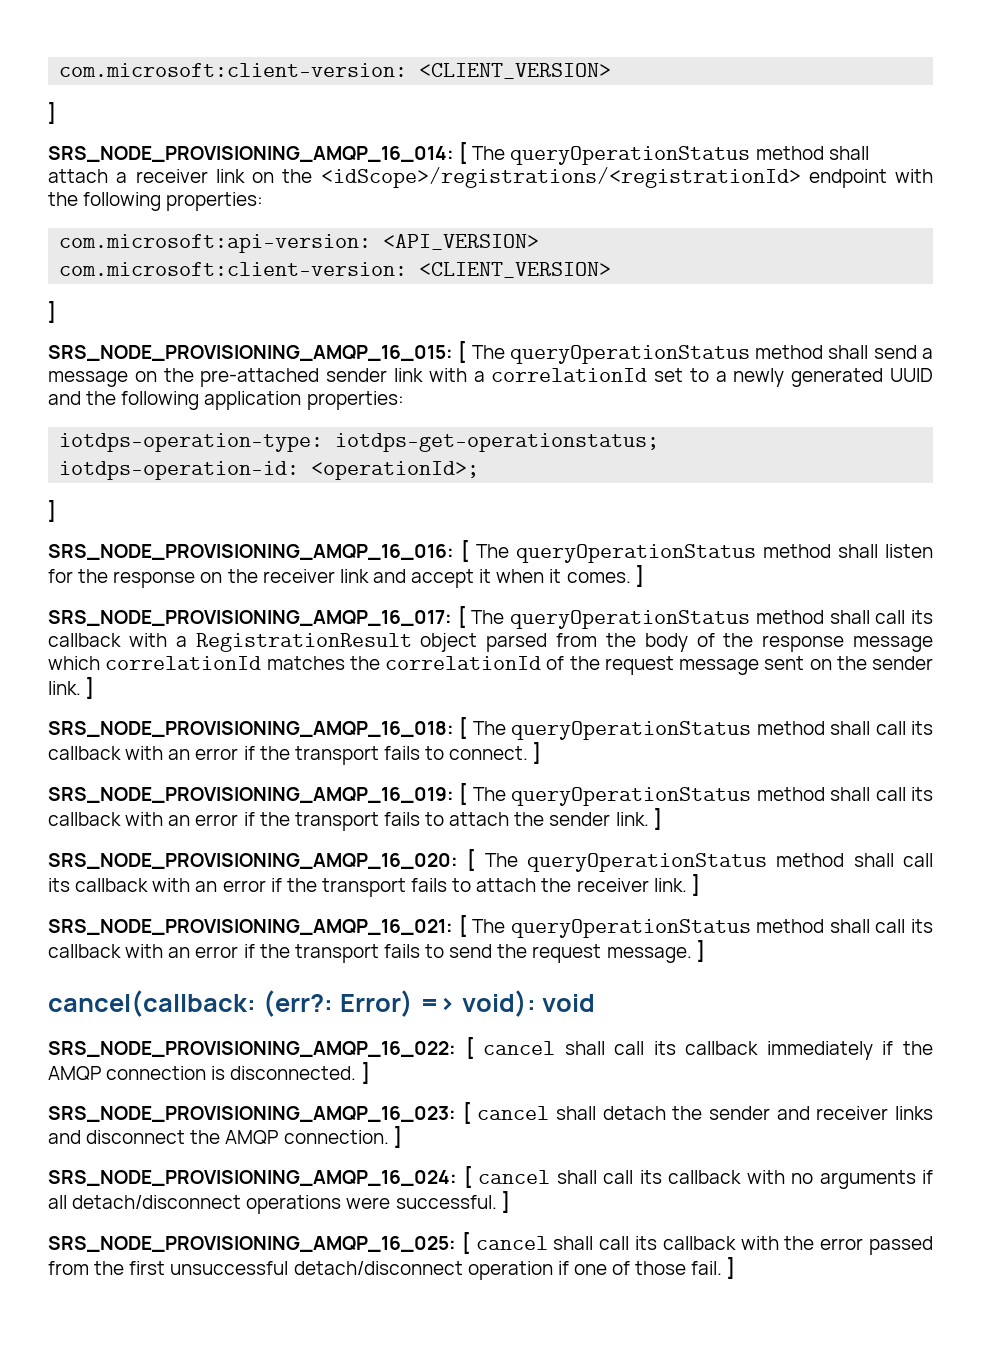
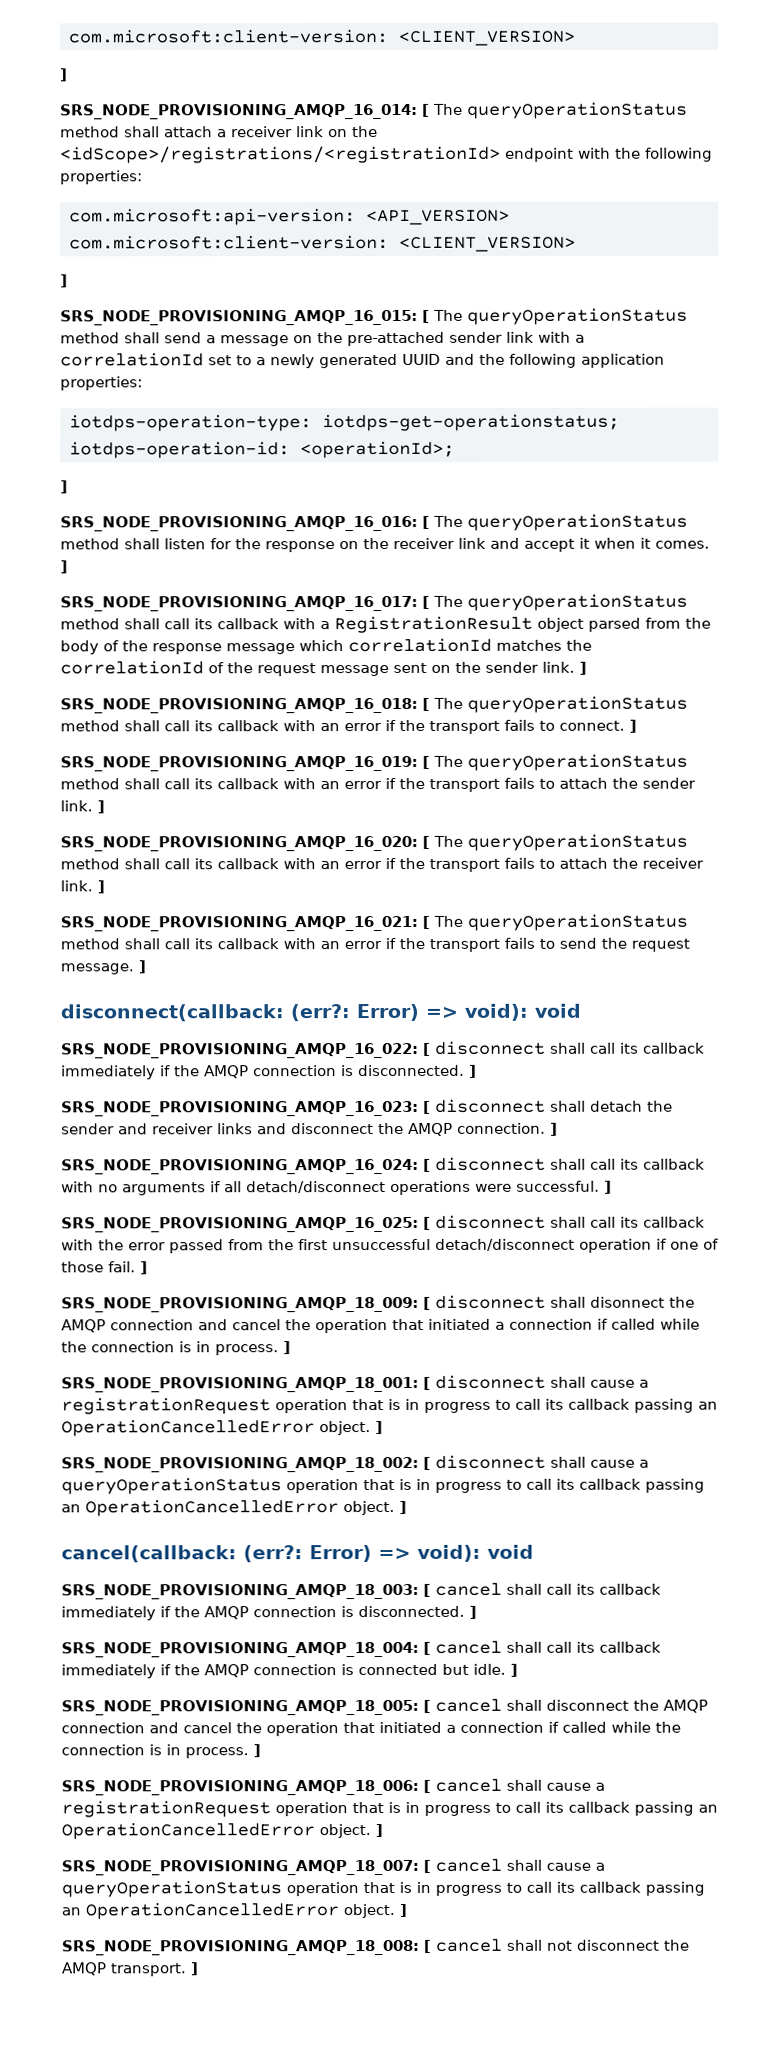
- cancel(callback: (err?: Error) => void): void
+ disconnect(callback: (err?: Error) => void): void
- SRS_NODE_PROVISIONING_AMQP_16_022: [ cancel shall call its callback immediately if the AMQP connection is disconnected. ]
+ SRS_NODE_PROVISIONING_AMQP_16_022: [ disconnect shall call its callback immediately if the AMQP connection is disconnected. ]
- SRS_NODE_PROVISIONING_AMQP_16_023: [ cancel shall detach the sender and receiver links and disconnect the AMQP connection. ]
+ SRS_NODE_PROVISIONING_AMQP_16_023: [ disconnect shall detach the sender and receiver links and disconnect the AMQP connection. ]
- SRS_NODE_PROVISIONING_AMQP_16_024: [ cancel shall call its callback with no arguments if all detach/disconnect operations were successful. ]
+ SRS_NODE_PROVISIONING_AMQP_16_024: [ disconnect shall call its callback with no arguments if all detach/disconnect operations were successful. ]
- SRS_NODE_PROVISIONING_AMQP_16_025: [ cancel shall call its callback with the error passed from the first unsuccessful detach/disconnect operation if one of those fail. ]
+ SRS_NODE_PROVISIONING_AMQP_16_025: [ disconnect shall call its callback with the error passed from the first unsuccessful detach/disconnect operation if one of those fail. ]
+ SRS_NODE_PROVISIONING_AMQP_18_009: [ disconnect shall disonnect the AMQP connection and cancel the operation that initiated a connection if called while the connection is in process. ]
+ SRS_NODE_PROVISIONING_AMQP_18_001: [ disconnect shall cause a registrationRequest operation that is in progress to call its callback passing an OperationCancelledError object. ]
+ SRS_NODE_PROVISIONING_AMQP_18_002: [ disconnect shall cause a queryOperationStatus operation that is in progress to call its callback passing an OperationCancelledError object. ]
+ cancel(callback: (err?: Error) => void): void
+ SRS_NODE_PROVISIONING_AMQP_18_003: [ cancel shall call its callback immediately if the AMQP connection is disconnected. ]
+ SRS_NODE_PROVISIONING_AMQP_18_004: [ cancel shall call its callback immediately if the AMQP connection is connected but idle. ]
+ SRS_NODE_PROVISIONING_AMQP_18_005: [ cancel shall disconnect the AMQP connection and cancel the operation that initiated a connection if called while the connection is in process. ]
+ SRS_NODE_PROVISIONING_AMQP_18_006: [ cancel shall cause a registrationRequest operation that is in progress to call its callback passing an OperationCancelledError object. ]
+ SRS_NODE_PROVISIONING_AMQP_18_007: [ cancel shall cause a queryOperationStatus operation that is in progress to call its callback passing an OperationCancelledError object. ]
+ SRS_NODE_PROVISIONING_AMQP_18_008: [ cancel shall not disconnect the AMQP transport. ]

